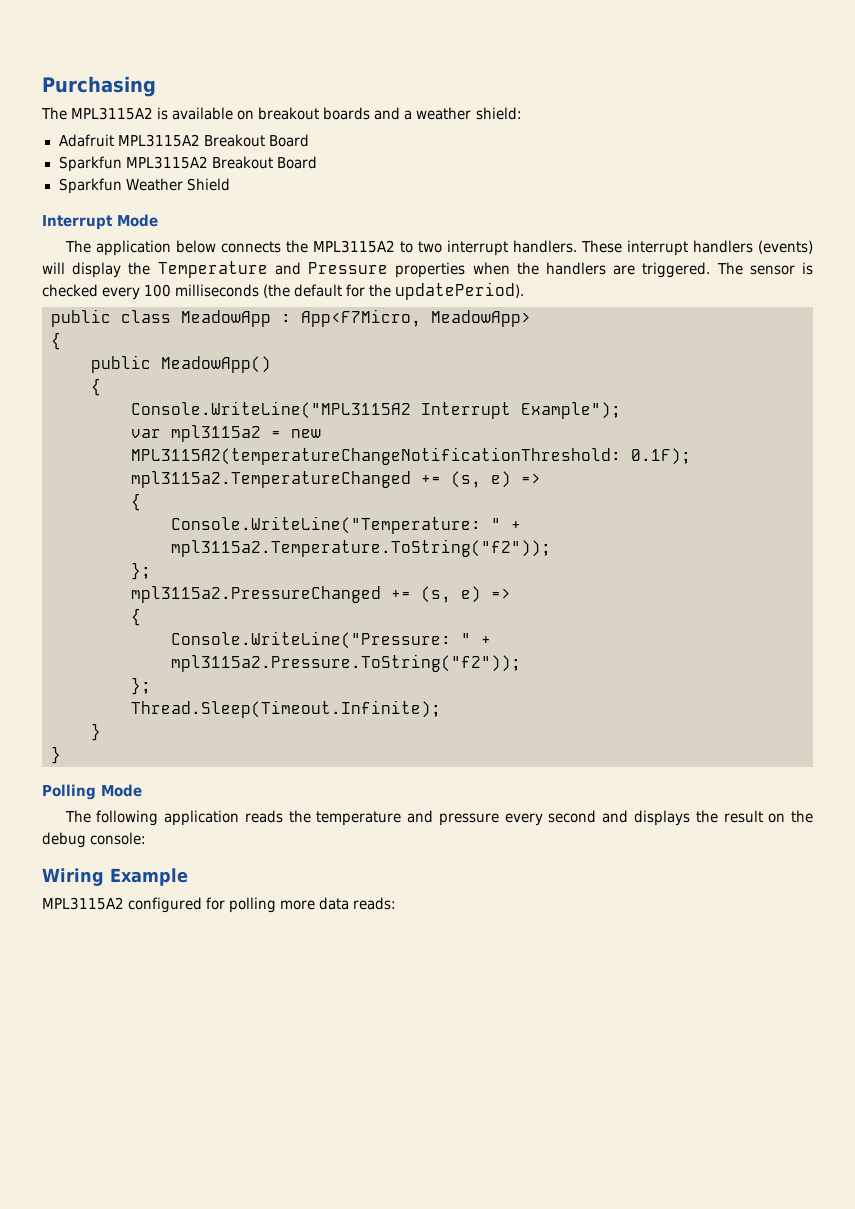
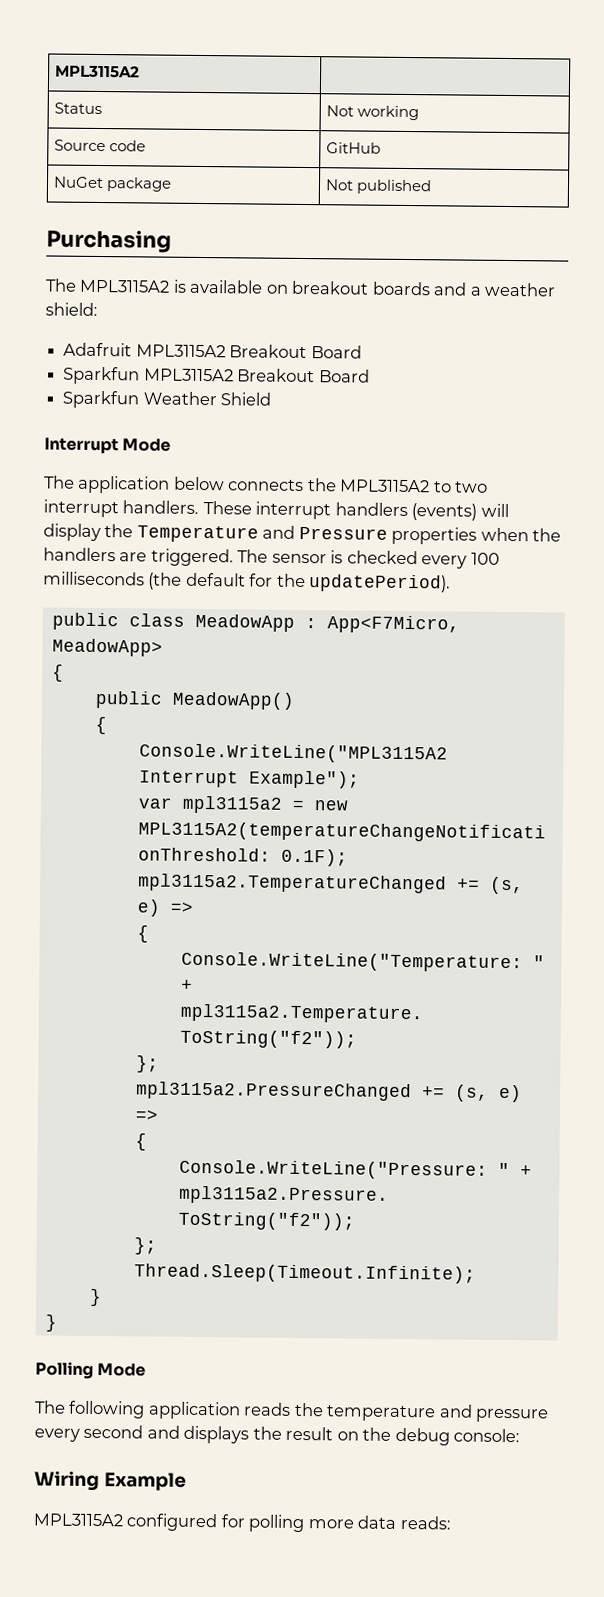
+ MPL3115A2 |
+ Status | Not working
+ Source code | GitHub
+ NuGet package | Not published

